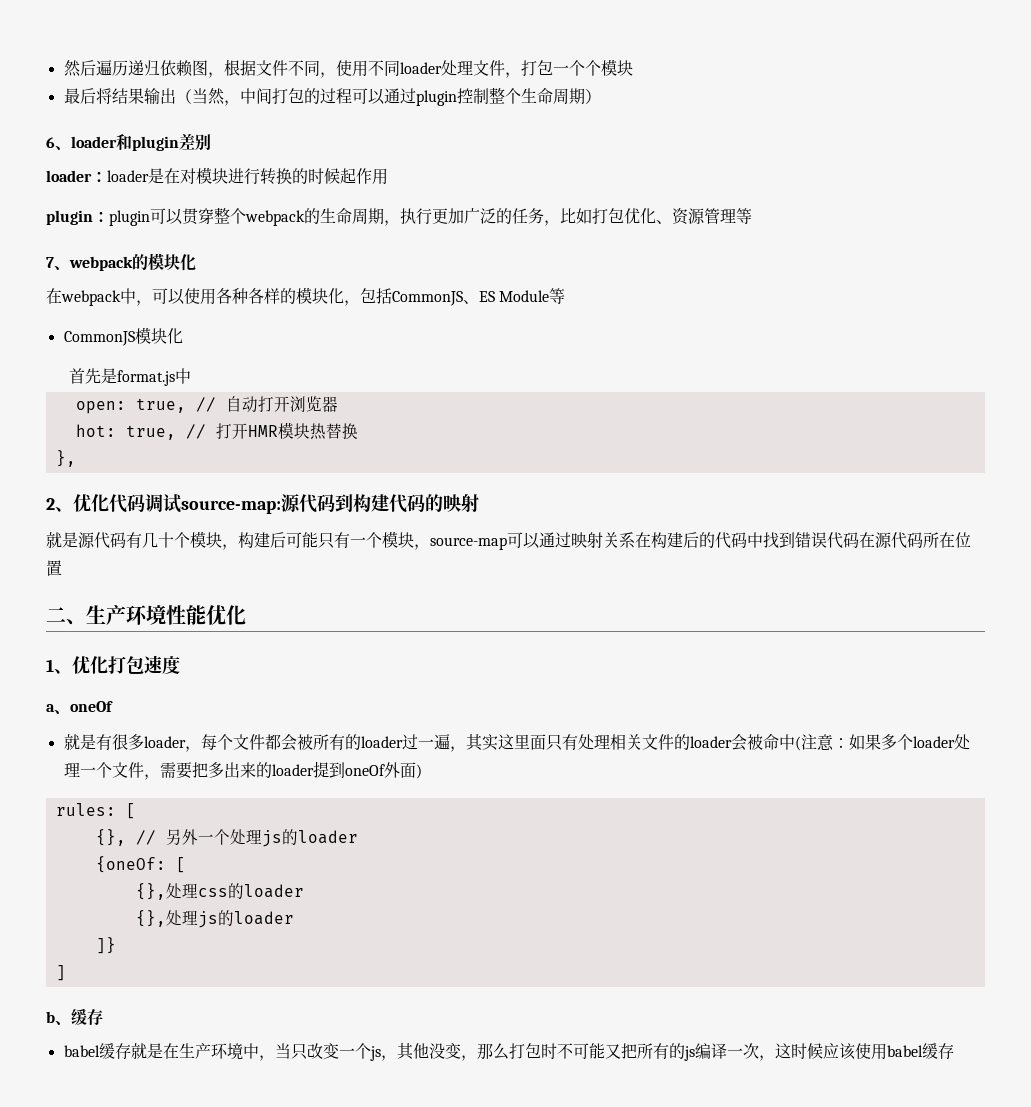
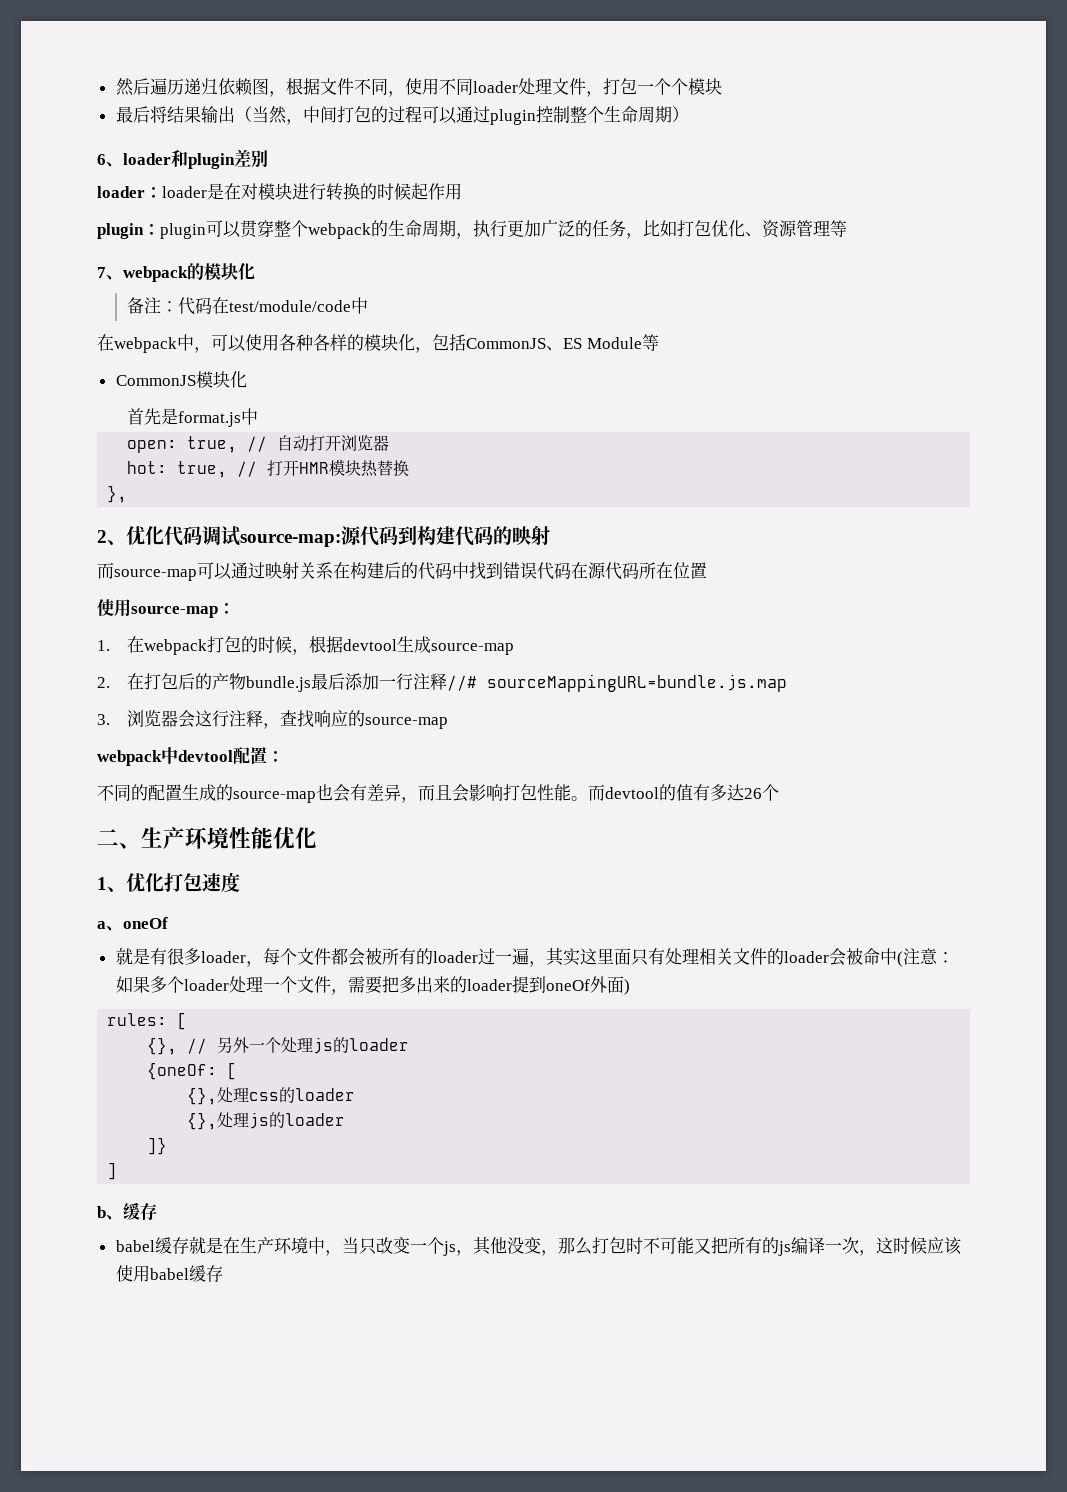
+ 备注：代码在test/module/code中
- 就是源代码有几十个模块，构建后可能只有一个模块，source-map可以通过映射关系在构建后的代码中找到错误代码在源代码所在位置
+ 而source-map可以通过映射关系在构建后的代码中找到错误代码在源代码所在位置
+ 使用source-map：
+ 1.在webpack打包的时候，根据devtool生成source-map
+ 2.在打包后的产物bundle.js最后添加一行注释//# sourceMappingURL=bundle.js.map
+ 3.浏览器会这行注释，查找响应的source-map
+ webpack中devtool配置：
+ 不同的配置生成的source-map也会有差异，而且会影响打包性能。而devtool的值有多达26个

